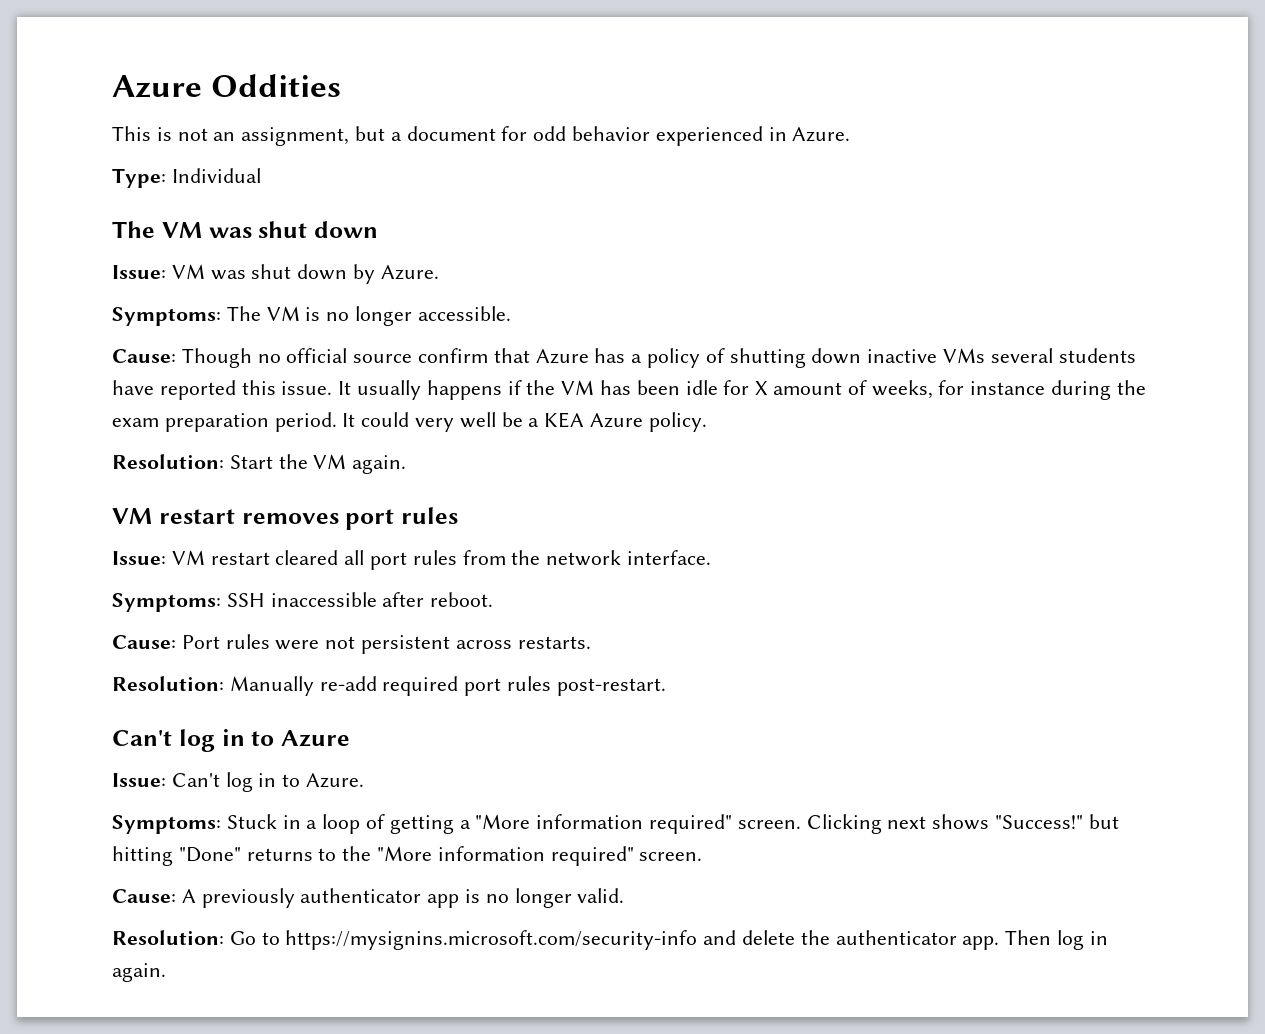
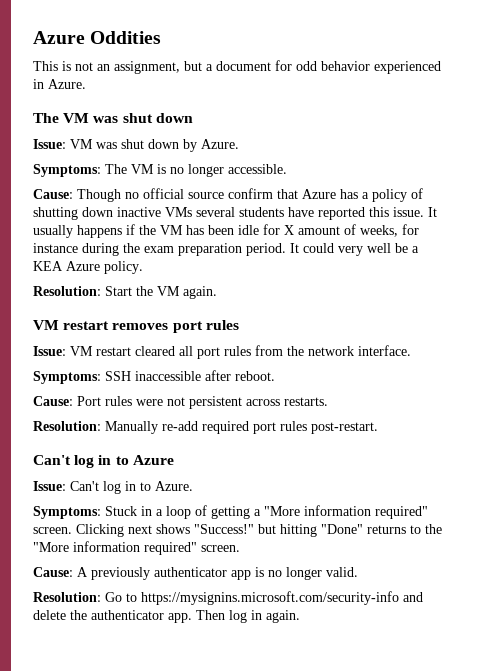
- Type: Individual

